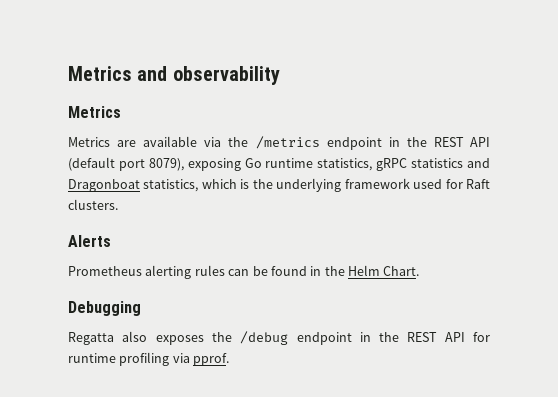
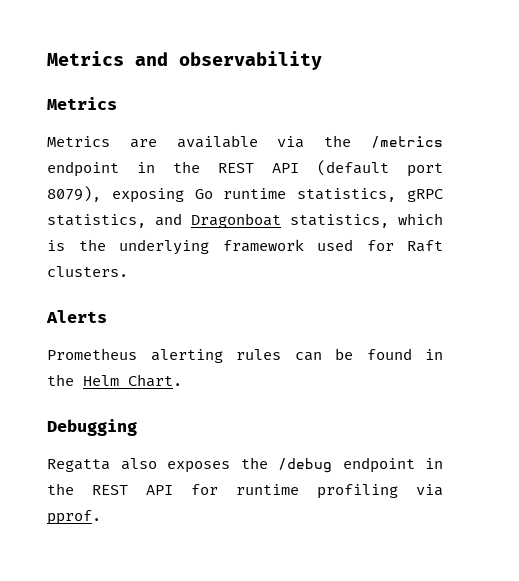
- Metrics are available via the /metrics endpoint in the REST API (default port 8079), exposing Go runtime statistics, gRPC statistics and Dragonboat statistics, which is the underlying framework used for Raft clusters.
+ Metrics are available via the /metrics endpoint in the REST API (default port 8079), exposing Go runtime statistics, gRPC statistics, and Dragonboat statistics, which is the underlying framework used for Raft clusters.

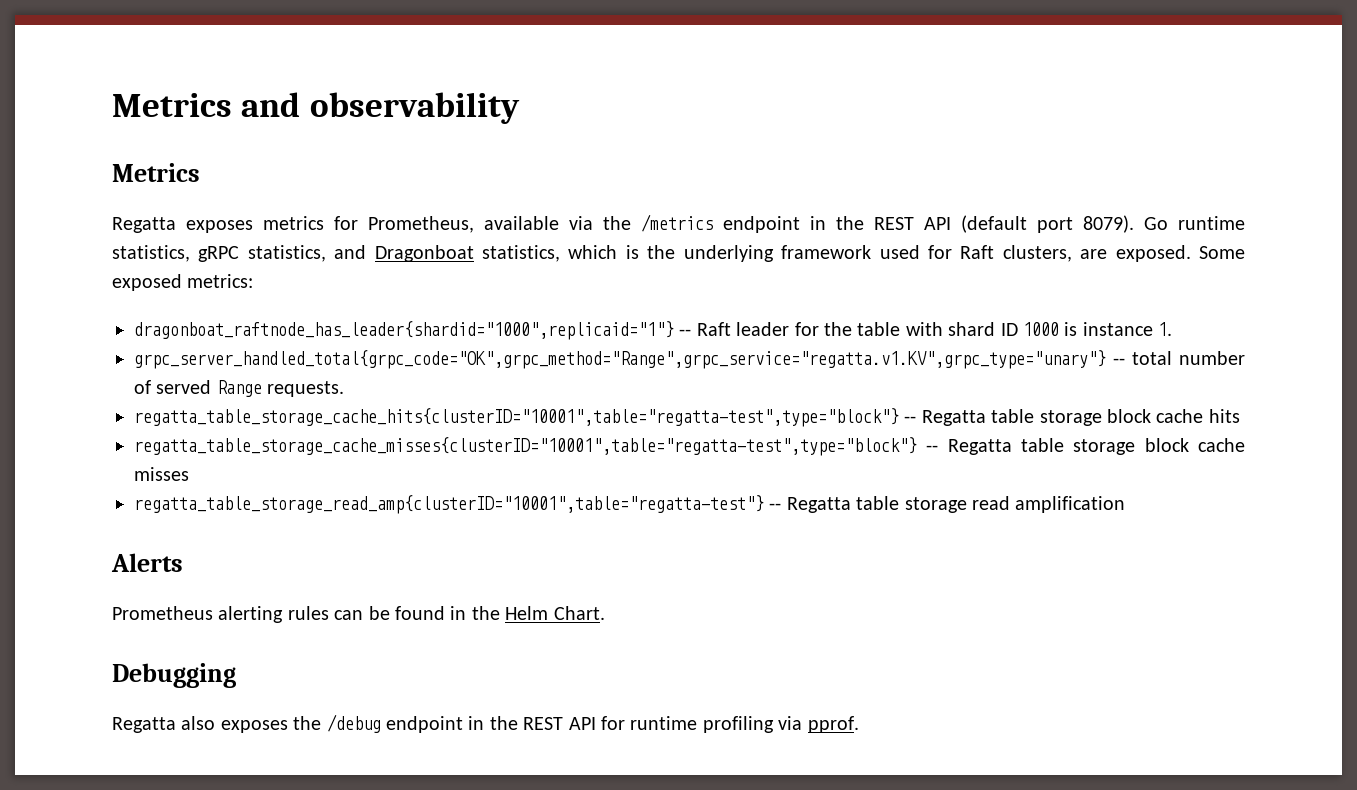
- Metrics are available via the /metrics endpoint in the REST API (default port 8079), exposing Go runtime statistics, gRPC statistics, and Dragonboat statistics, which is the underlying framework used for Raft clusters.
+ Regatta exposes metrics for Prometheus, available via the /metrics endpoint in the REST API (default port 8079). Go runtime statistics, gRPC statistics, and Dragonboat statistics, which is the underlying framework used for Raft clusters, are exposed. Some exposed metrics:
+ dragonboat_raftnode_has_leader{shardid="1000",replicaid="1"} -- Raft leader for the table with shard ID 1000 is instance 1.
+ grpc_server_handled_total{grpc_code="OK",grpc_method="Range",grpc_service="regatta.v1.KV",grpc_type="unary"} -- total number of served Range requests.
+ regatta_table_storage_cache_hits{clusterID="10001",table="regatta-test",type="block"} -- Regatta table storage block cache hits
+ regatta_table_storage_cache_misses{clusterID="10001",table="regatta-test",type="block"} -- Regatta table storage block cache misses
+ regatta_table_storage_read_amp{clusterID="10001",table="regatta-test"} -- Regatta table storage read amplification

